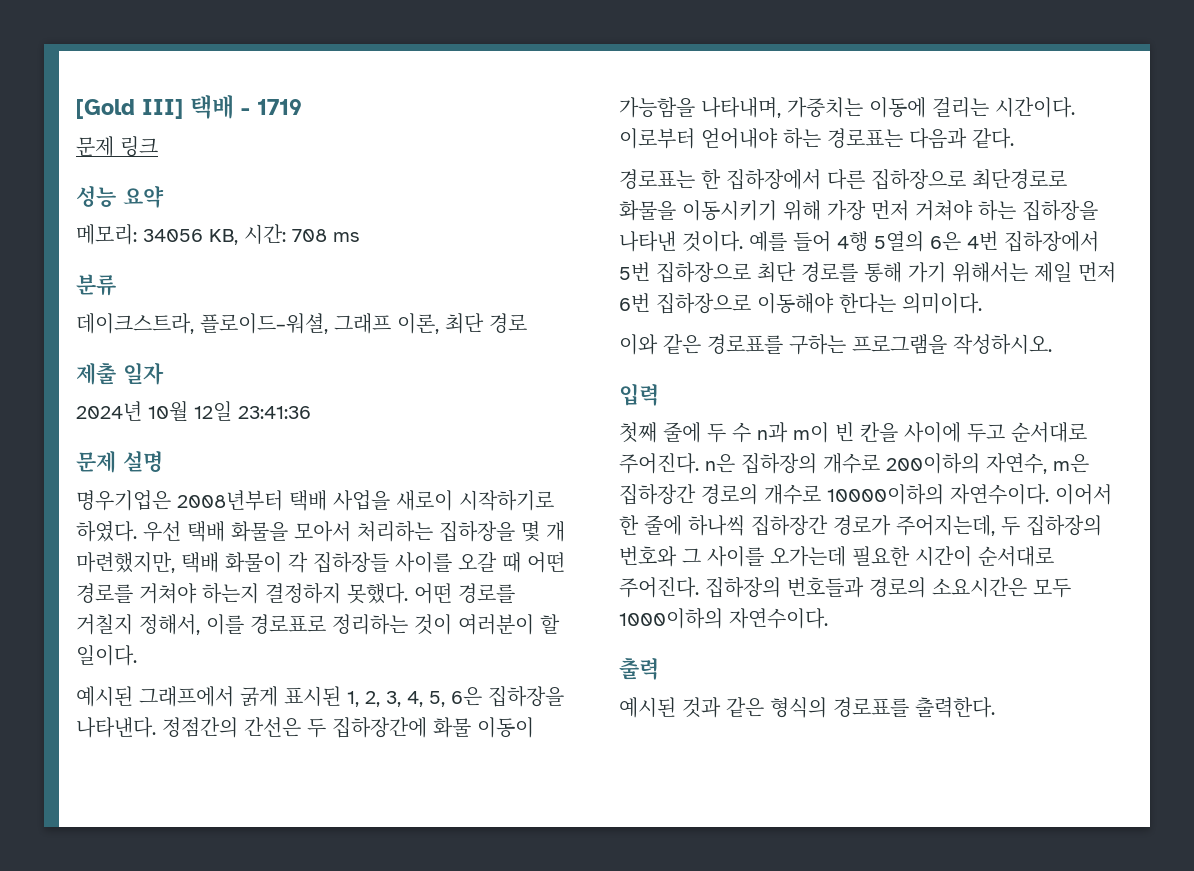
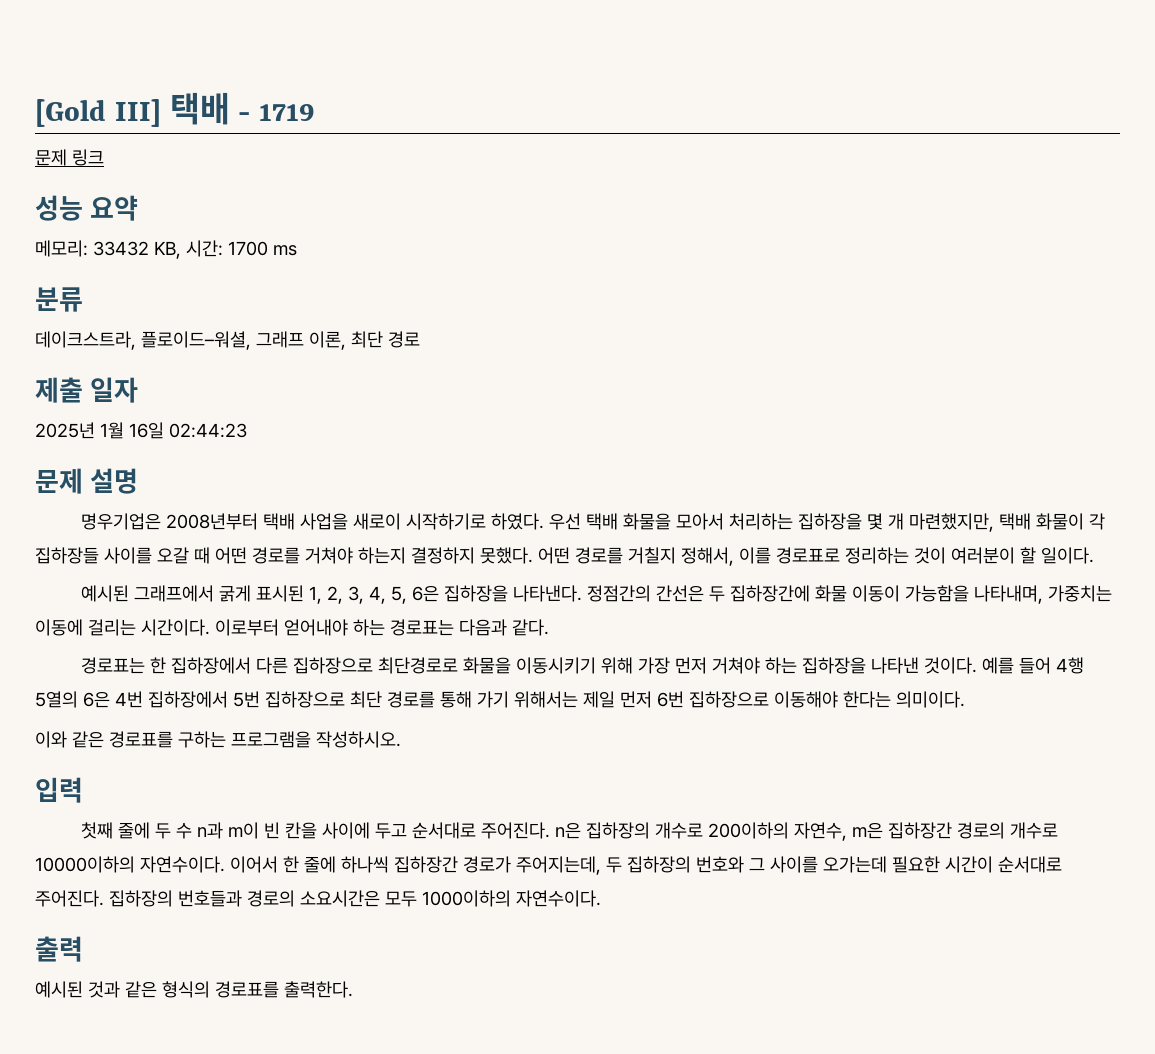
- 메모리: 34056 KB, 시간: 708 ms
+ 메모리: 33432 KB, 시간: 1700 ms
- 2024년 10월 12일 23:41:36
+ 2025년 1월 16일 02:44:23

